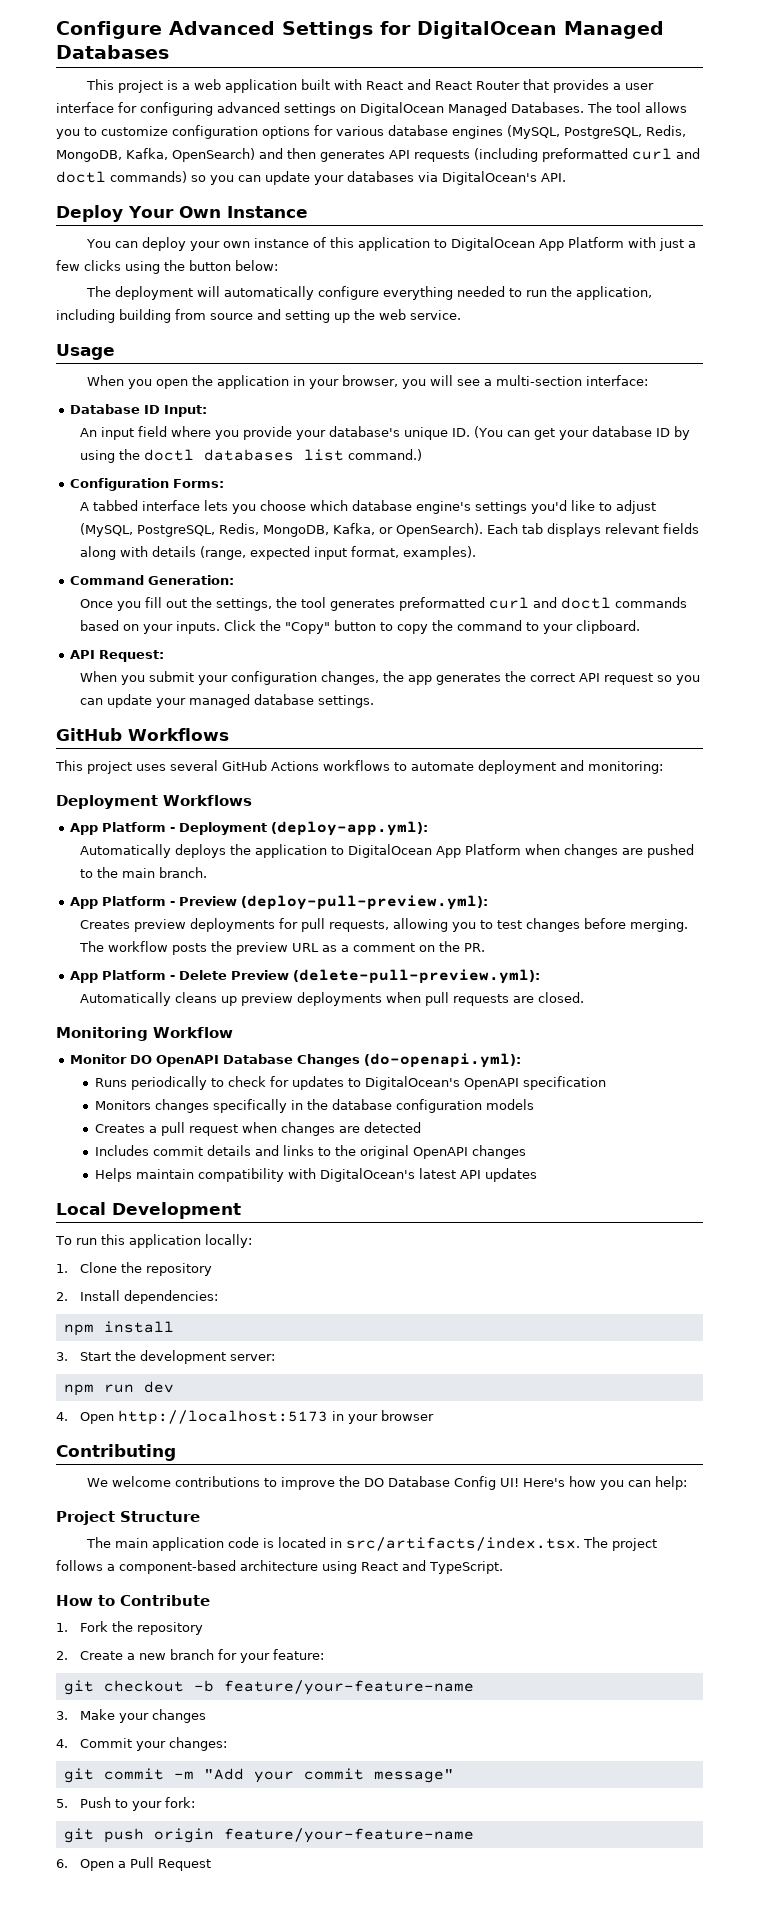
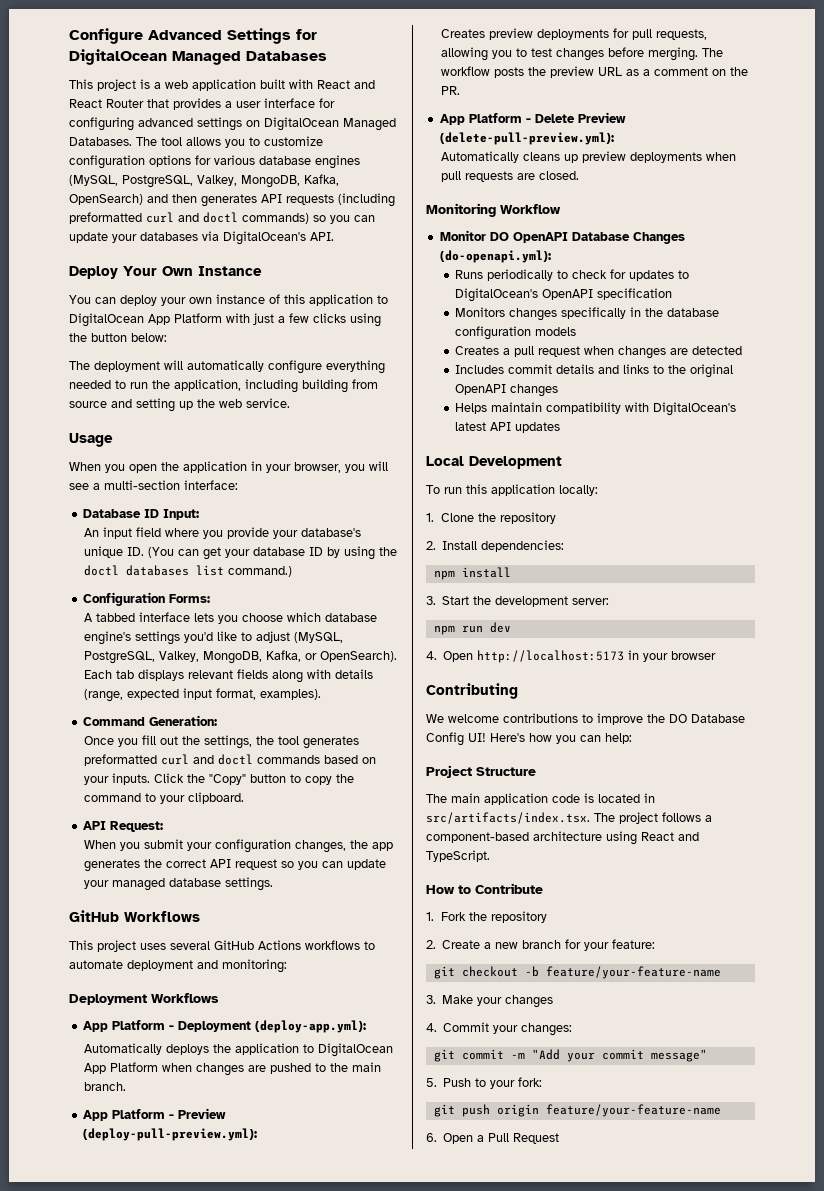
- The tool allows you to customize configuration options for various database engines (MySQL, PostgreSQL, Redis, MongoDB, Kafka, OpenSearch) and then generates API requests (including preformatted curl and doctl commands) so you can update your databases via DigitalOcean's API.
+ The tool allows you to customize configuration options for various database engines (MySQL, PostgreSQL, Valkey, MongoDB, Kafka, OpenSearch) and then generates API requests (including preformatted curl and doctl commands) so you can update your databases via DigitalOcean's API.
- A tabbed interface lets you choose which database engine's settings you'd like to adjust (MySQL, PostgreSQL, Redis, MongoDB, Kafka, or OpenSearch).
+ A tabbed interface lets you choose which database engine's settings you'd like to adjust (MySQL, PostgreSQL, Valkey, MongoDB, Kafka, or OpenSearch).

